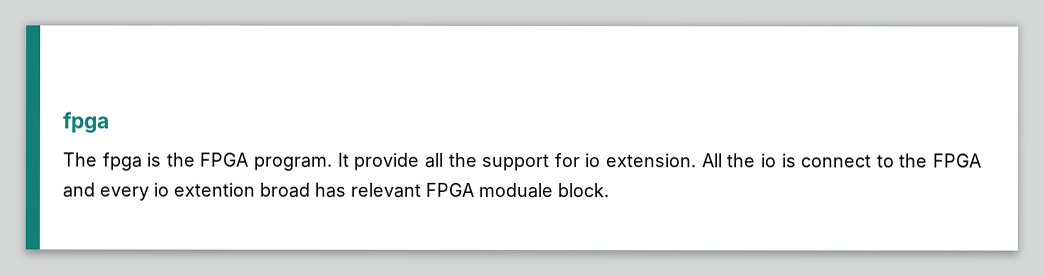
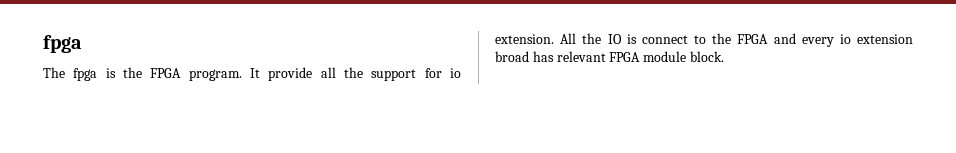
- All the io is connect to the FPGA and every io extention broad has relevant FPGA moduale block.
+ All the IO is connect to the FPGA and every io extension broad has relevant FPGA module block.

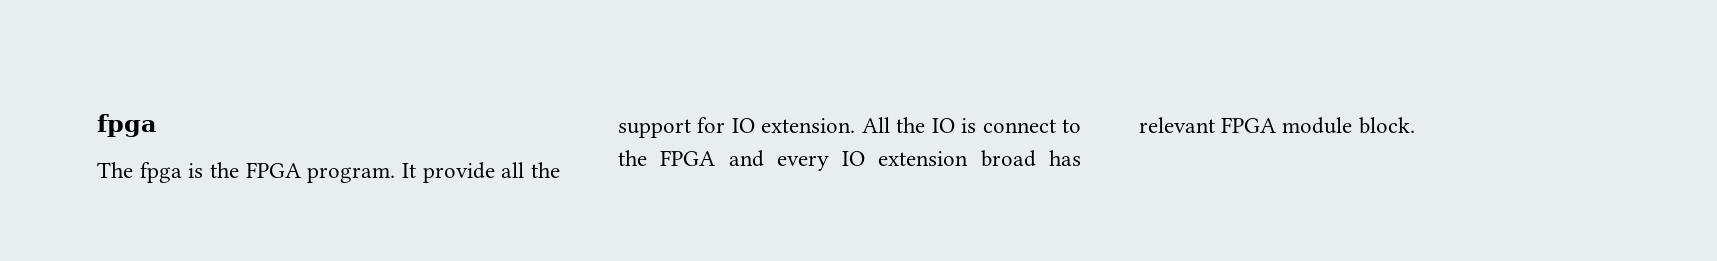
- It provide all the support for io extension.
+ It provide all the support for IO extension.
- All the IO is connect to the FPGA and every io extension broad has relevant FPGA module block.
+ All the IO is connect to the FPGA and every IO extension broad has relevant FPGA module block.

